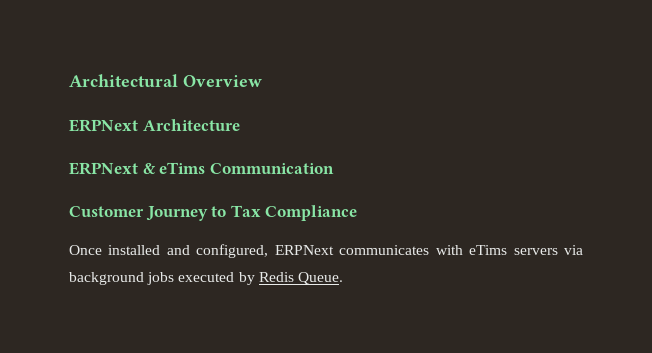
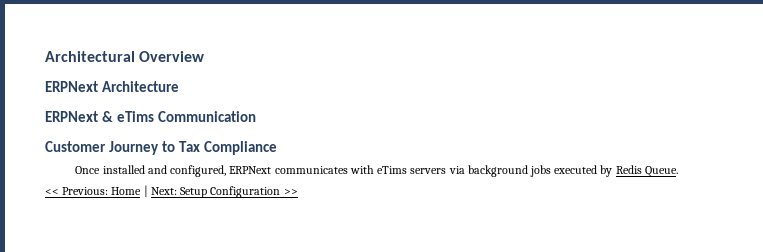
+ << Previous: Home | Next: Setup Configuration >>

